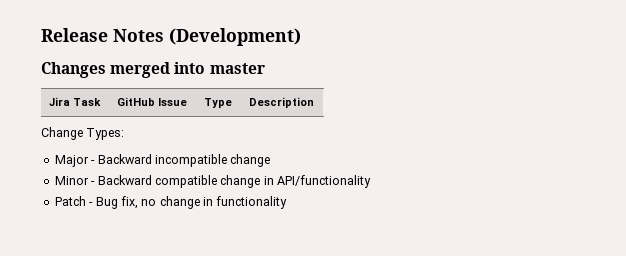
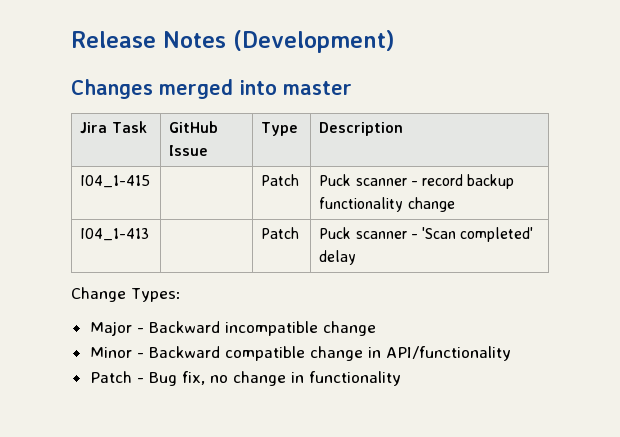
+ I04_1-415 | | Patch | Puck scanner - record backup functionality change
+ I04_1-413 | | Patch | Puck scanner - 'Scan completed' delay

